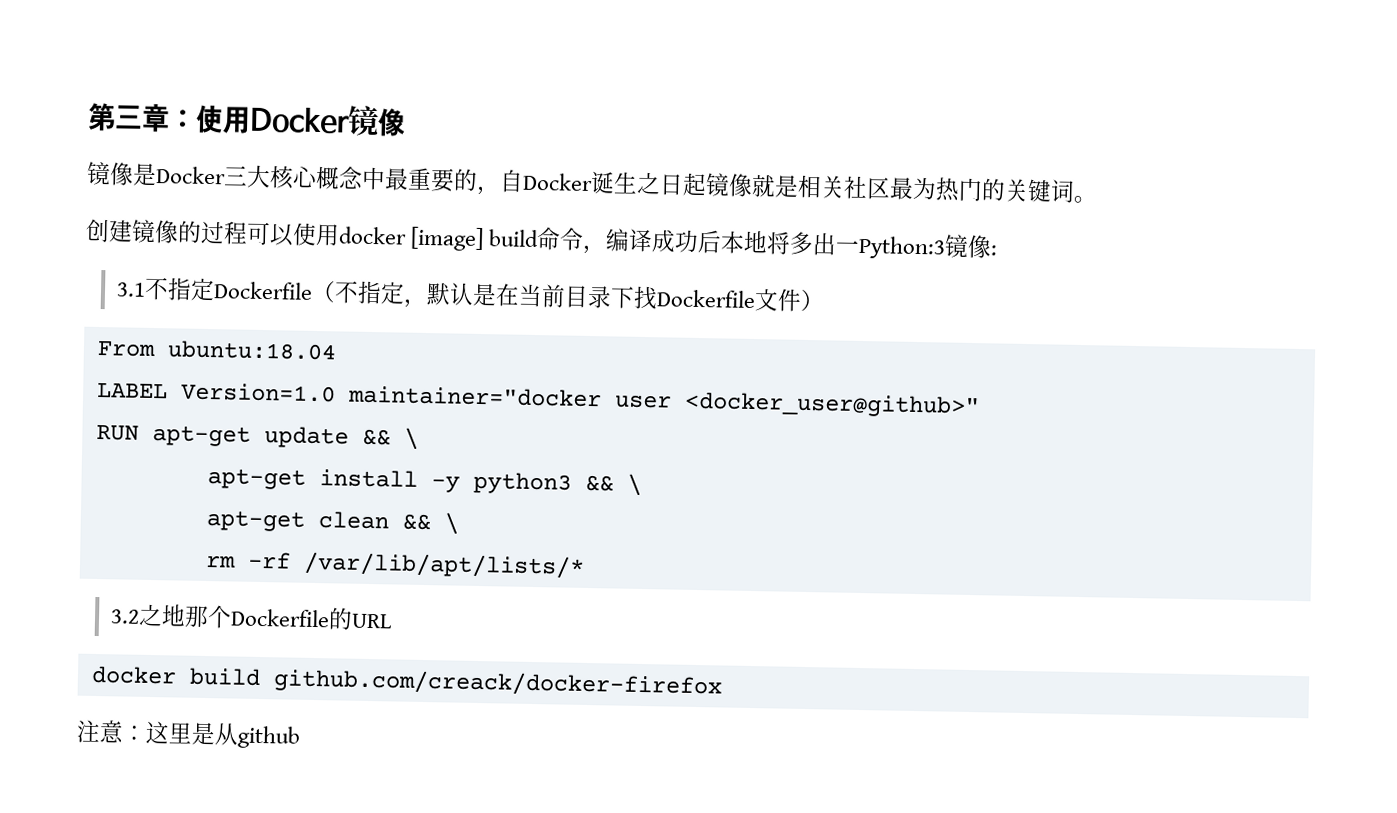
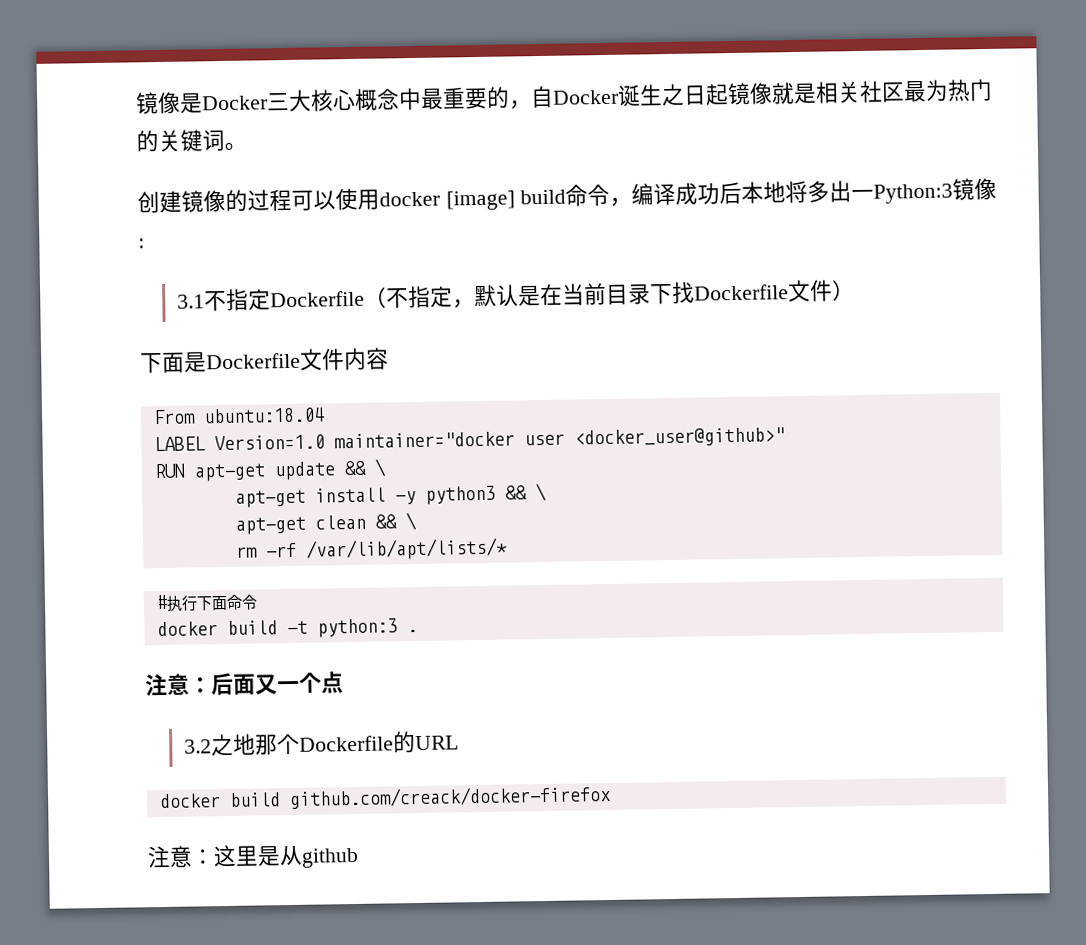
- 第三章：使用Docker镜像
+ 下面是Dockerfile文件内容
+ #执行下面命令
+ docker build -t python:3 .
+ 注意：后面又一个点

